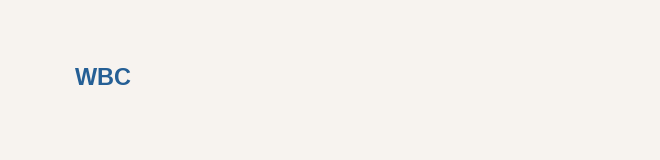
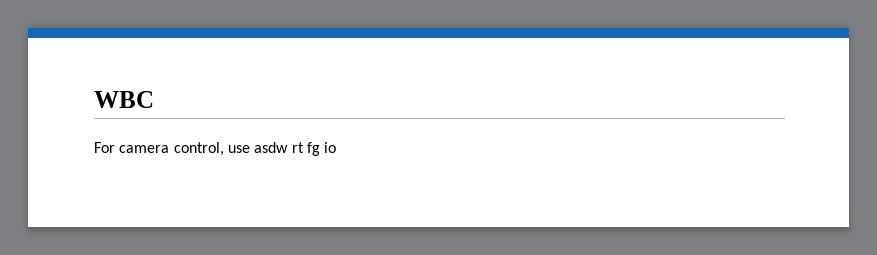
+ For camera control, use asdw rt fg io

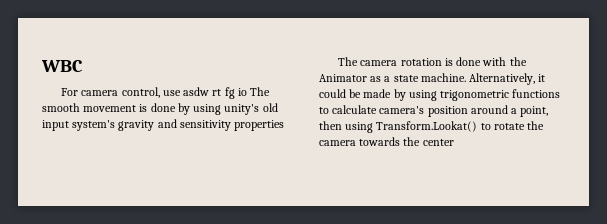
- For camera control, use asdw rt fg io
+ For camera control, use asdw rt fg io The smooth movement is done by using unity's old input system's gravity and sensitivity properties
+ The camera rotation is done with the Animator as a state machine. Alternatively, it could be made by using trigonometric functions to calculate camera's position around a point, then using Transform.Lookat() to rotate the camera towards the center

